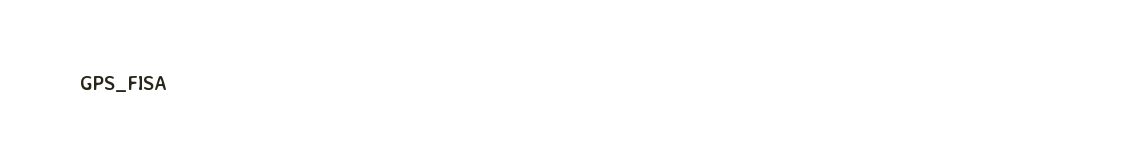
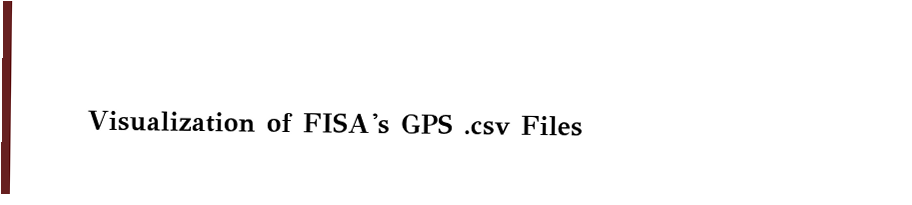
- GPS_FISA
+ Visualization of FISA's GPS .csv Files

